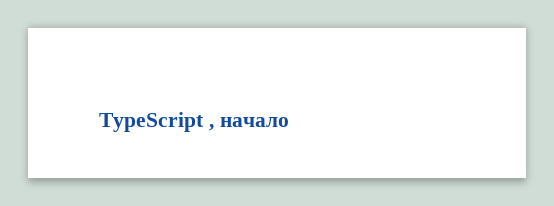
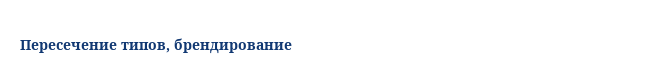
- TypeScript , начало
+ Пересечение типов, брендирование

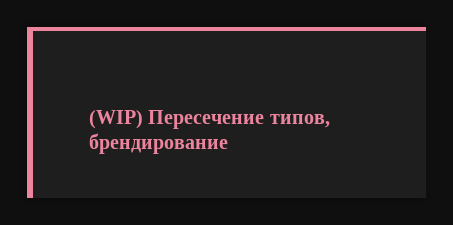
- Пересечение типов, брендирование
+ (WIP) Пересечение типов, брендирование

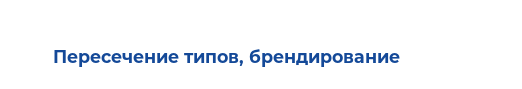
- (WIP) Пересечение типов, брендирование
+ Пересечение типов, брендирование

